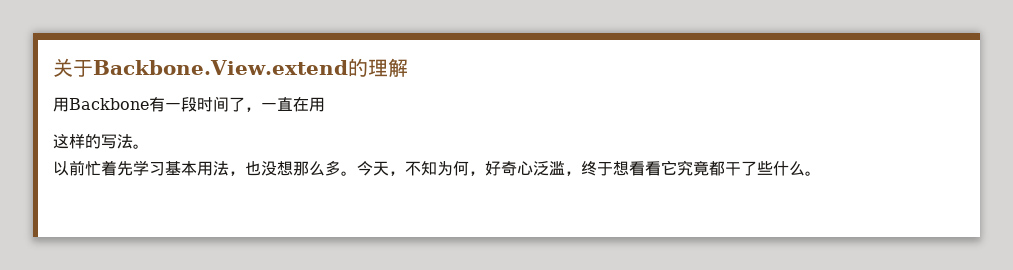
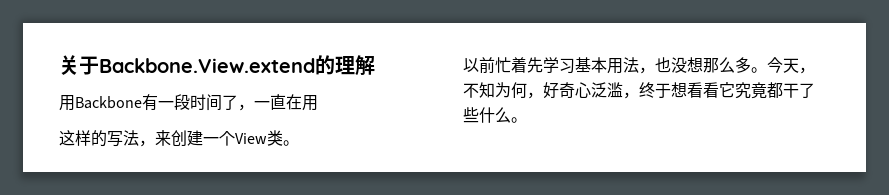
- 这样的写法。
+ 这样的写法，来创建一个View类。

